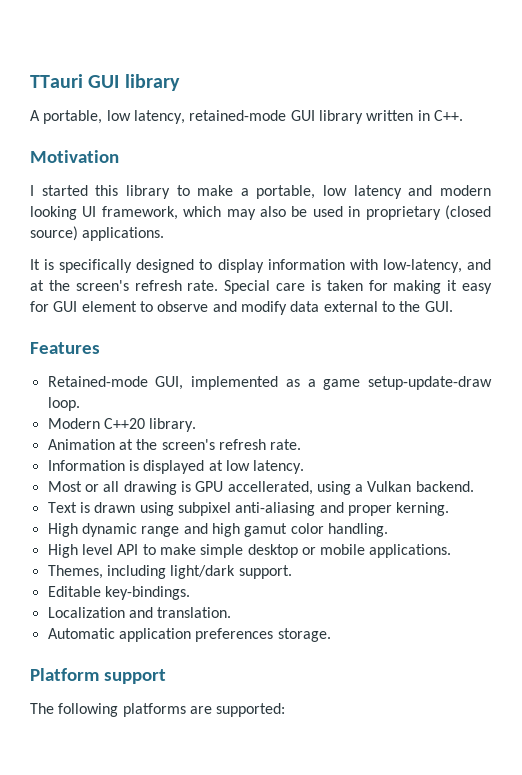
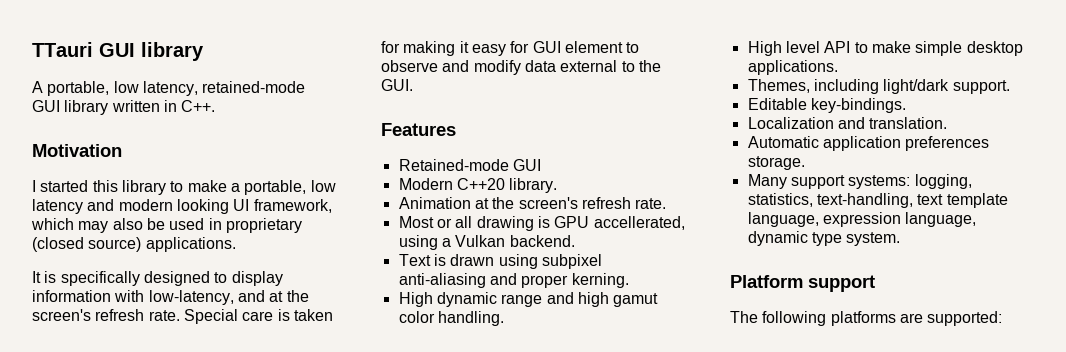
- Retained-mode GUI, implemented as a game setup-update-draw loop.
+ Retained-mode GUI
- Information is displayed at low latency.
- High level API to make simple desktop or mobile applications.
+ High level API to make simple desktop applications.
+ Many support systems: logging, statistics, text-handling, text template language, expression language, dynamic type system.

